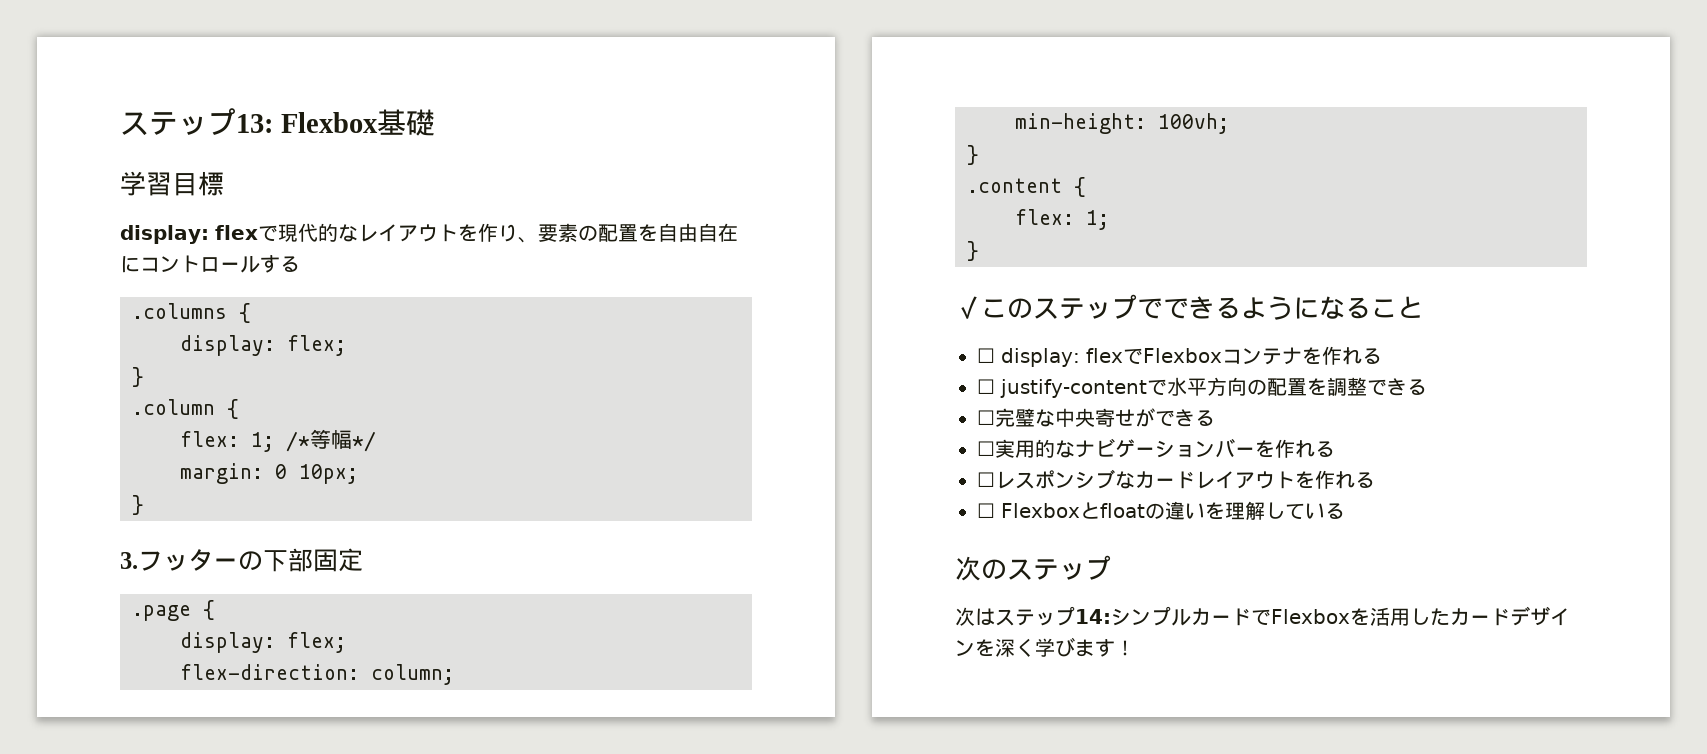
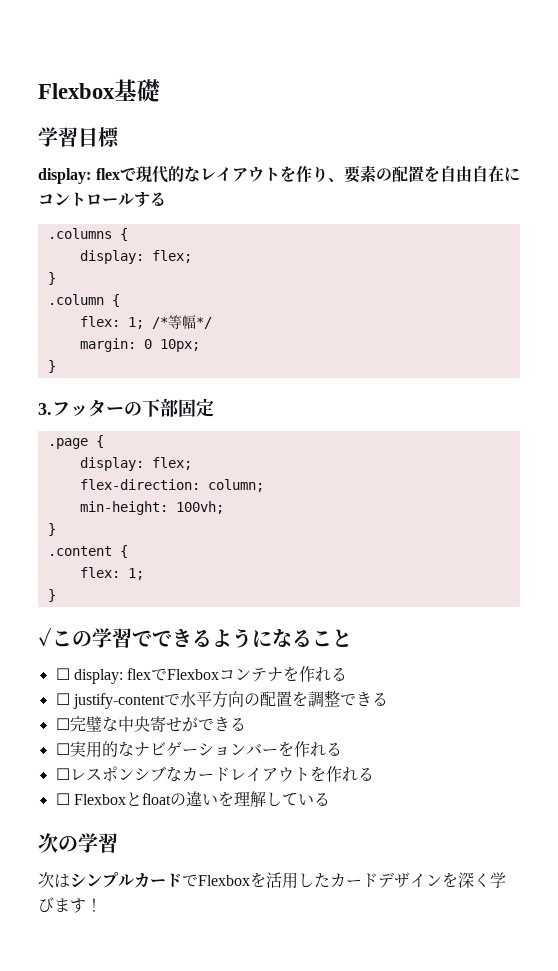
- ステップ13: Flexbox基礎
+ Flexbox基礎
- ✓このステップでできるようになること
+ ✓この学習でできるようになること
- 次のステップ
+ 次の学習
- 次はステップ14:シンプルカードでFlexboxを活用したカードデザインを深く学びます！
+ 次はシンプルカードでFlexboxを活用したカードデザインを深く学びます！

